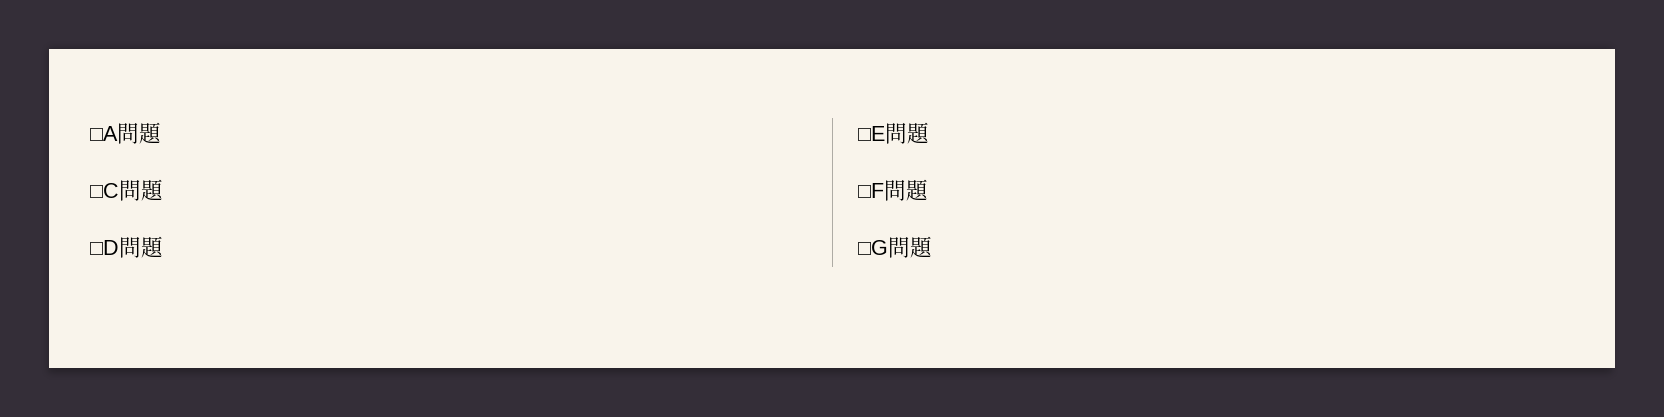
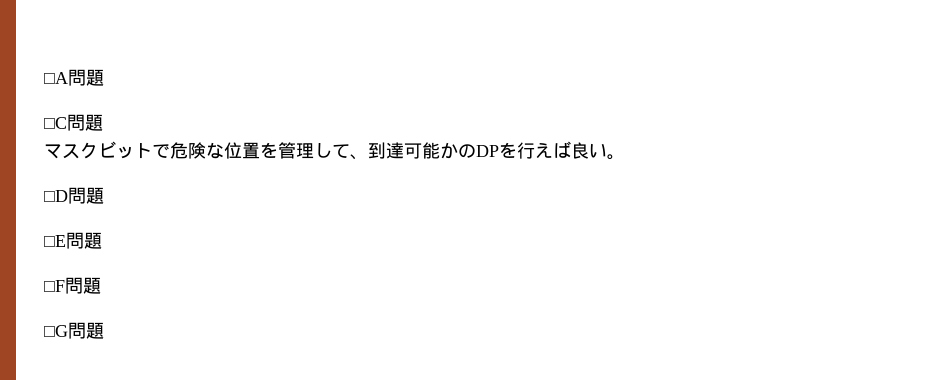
+ マスクビットで危険な位置を管理して、到達可能かのDPを行えば良い。

